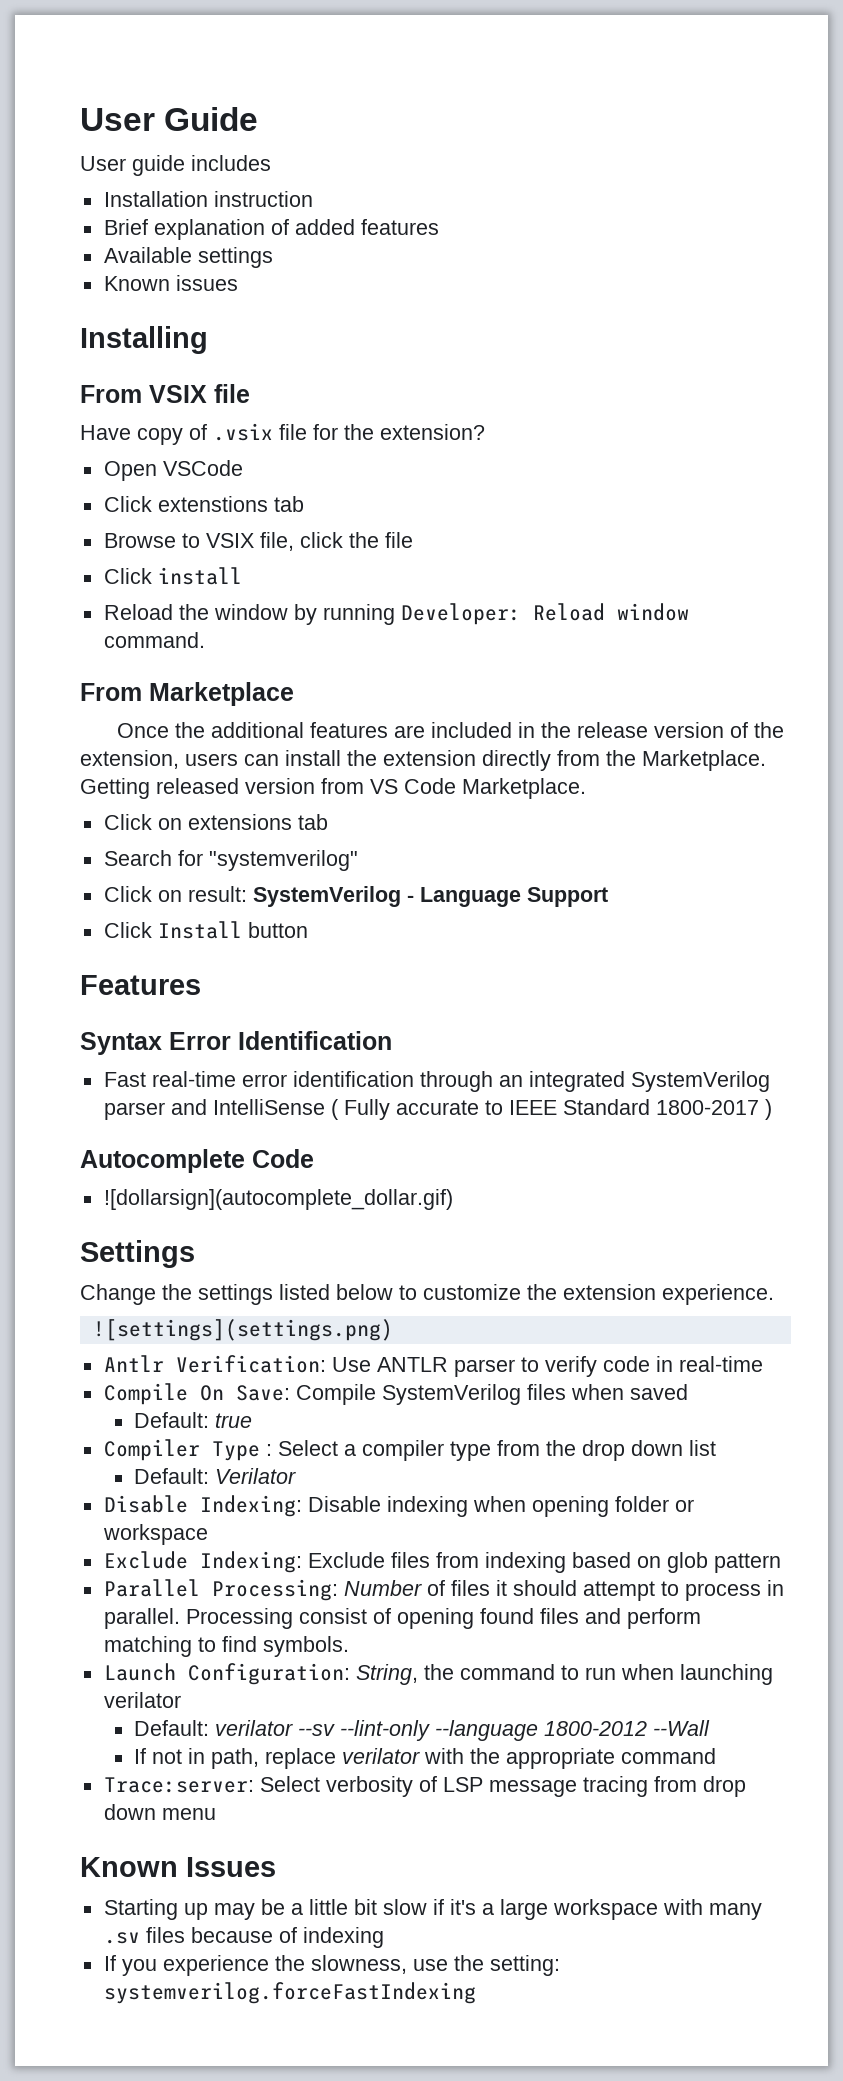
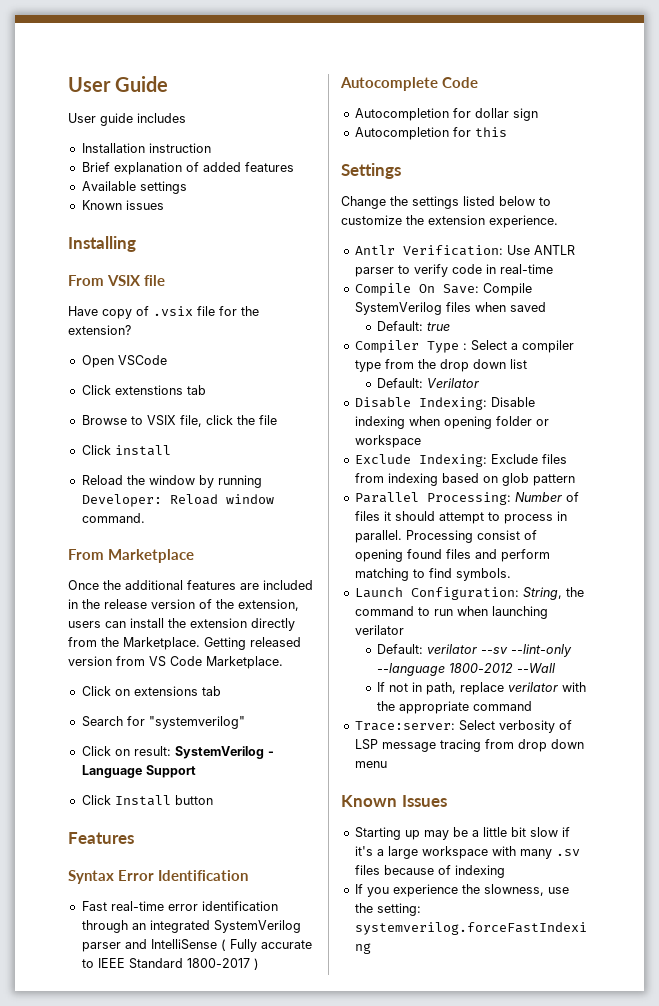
- ![dollarsign](autocomplete_dollar.gif)
+ Autocompletion for dollar sign
+ Autocompletion for this
- ![settings](settings.png)

